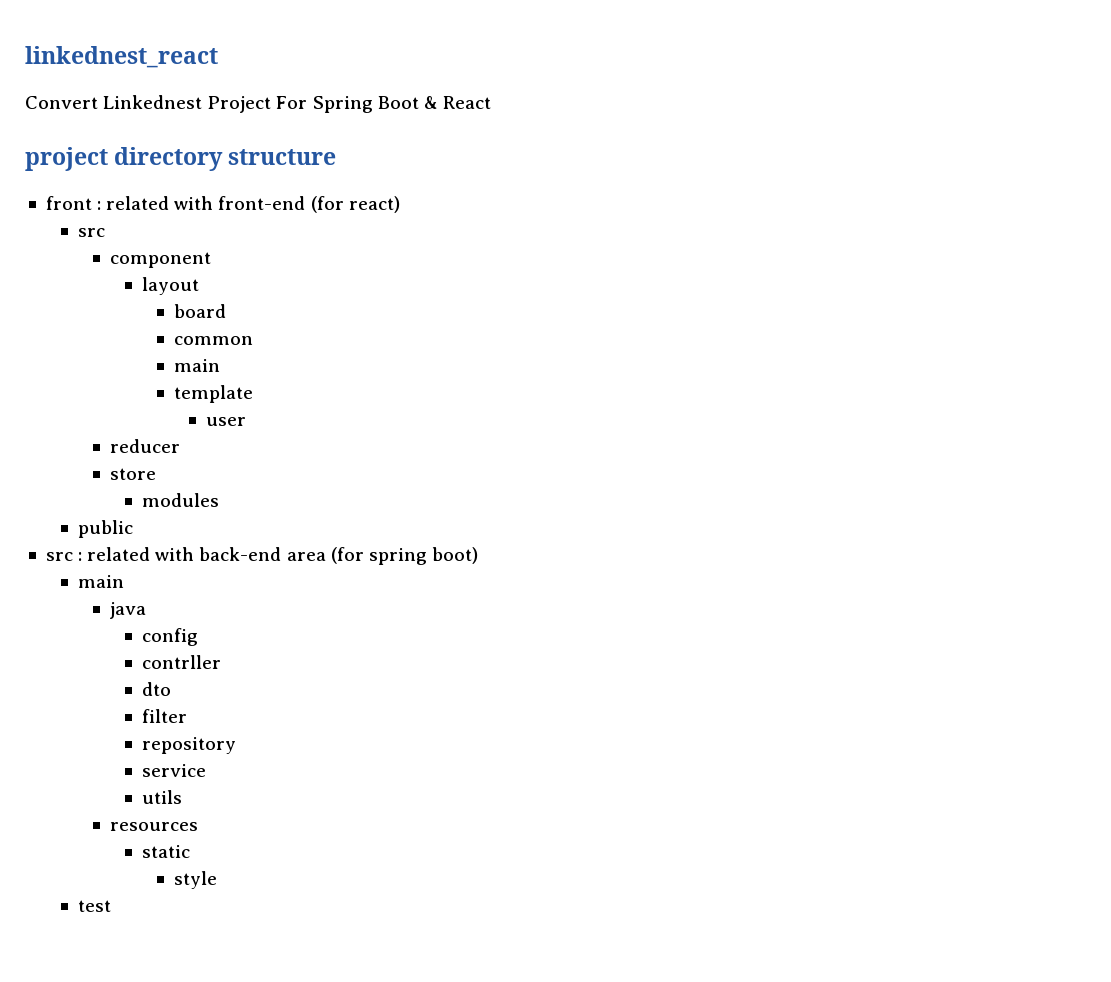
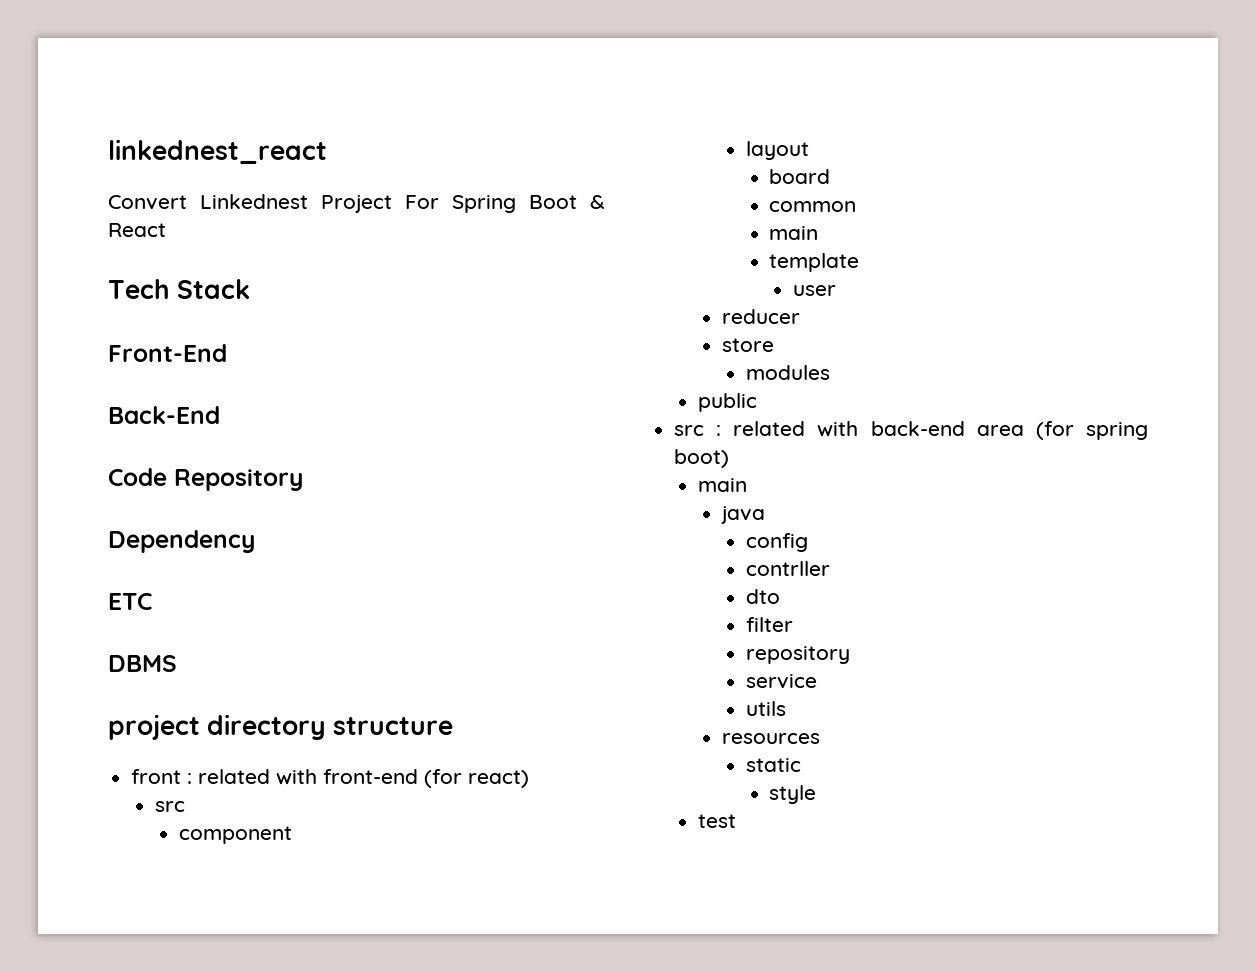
+ Tech Stack
+ Front-End
+ Back-End
+ Code Repository
+ Dependency
+ ETC
+ DBMS

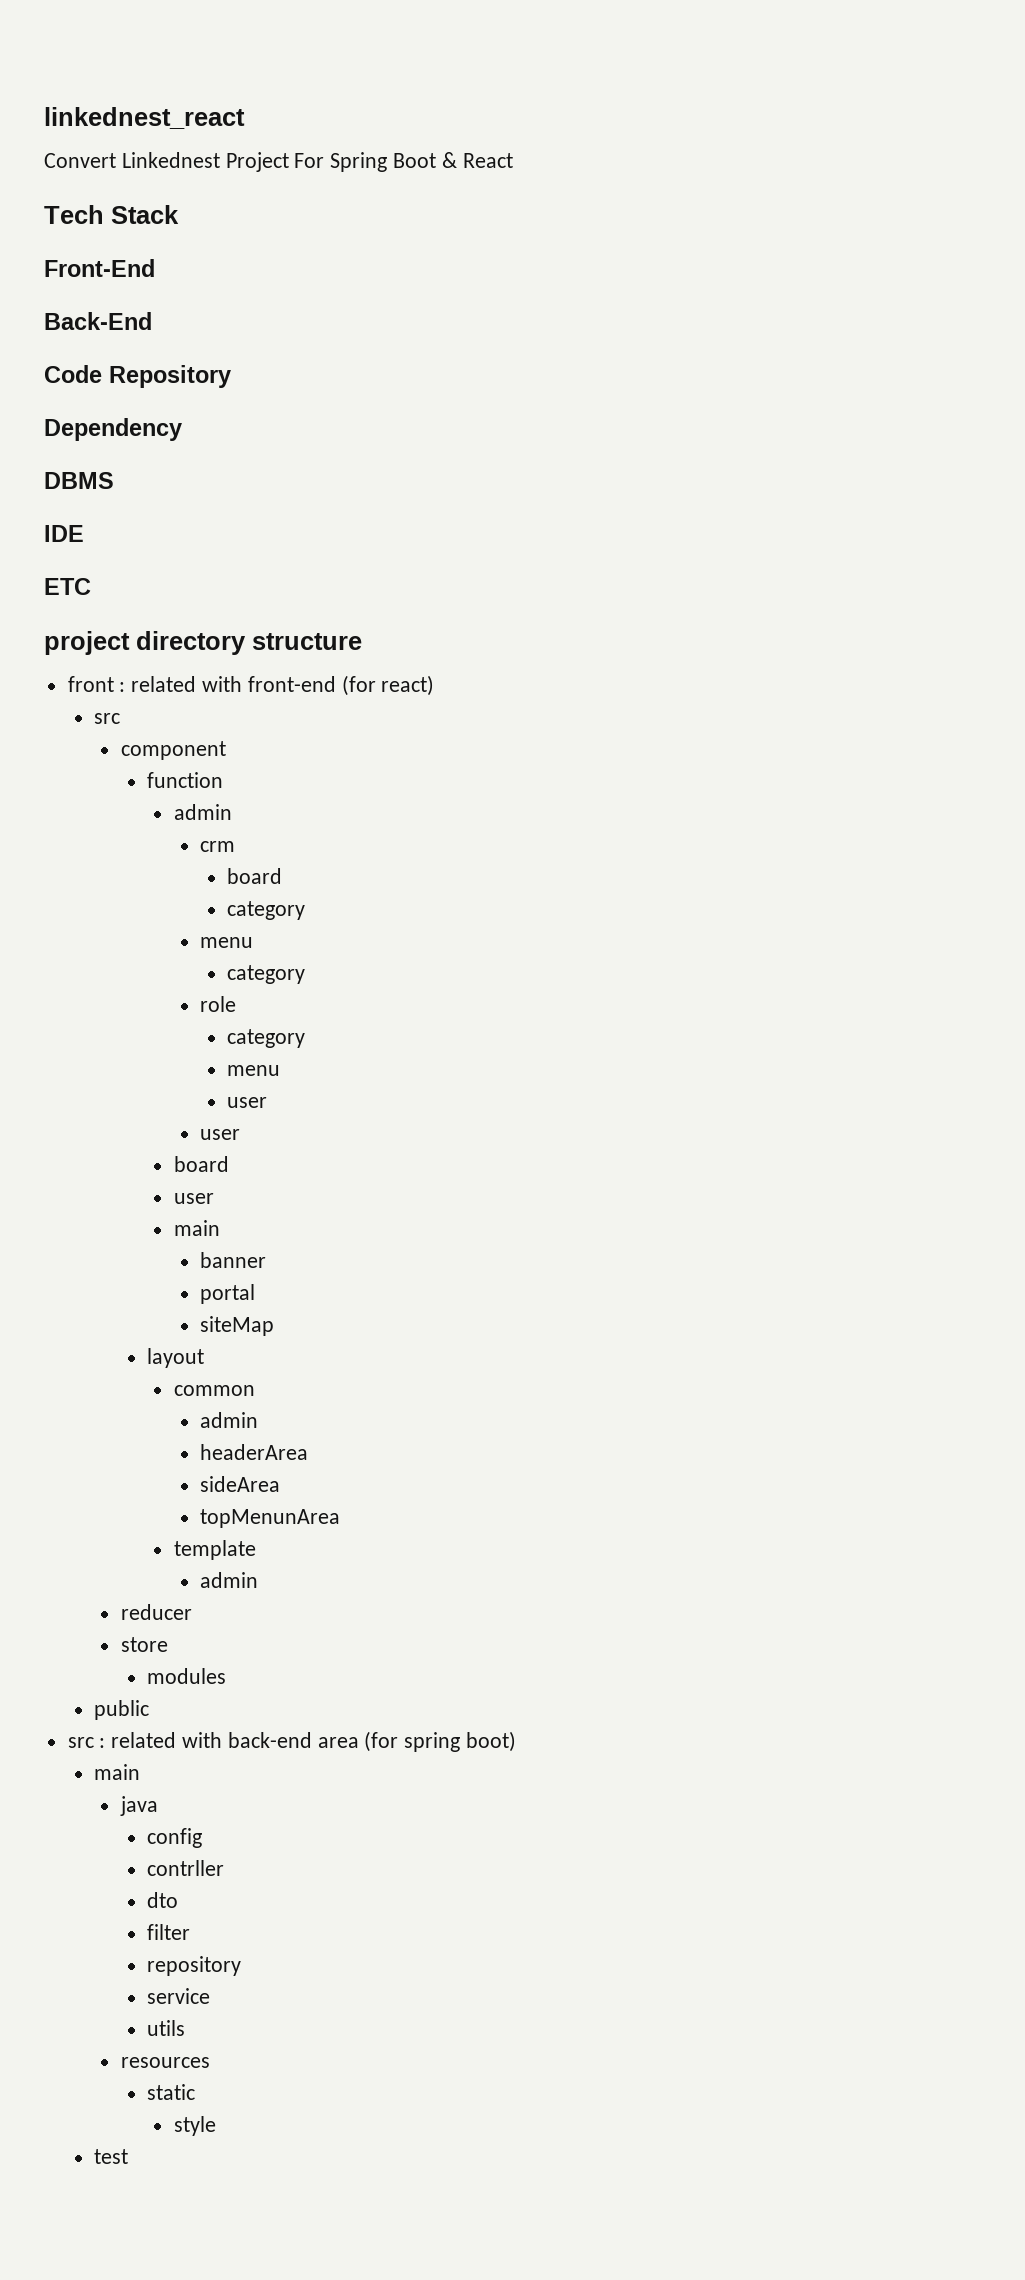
+ DBMS
+ IDE
- DBMS
+ function
+ admin
+ crm
+ board
+ category
+ menu
+ category
+ role
+ category
+ menu
+ user
+ user
+ board
+ user
+ main
+ banner
+ portal
+ siteMap
  layout
- board
  common
- main
+ admin
+ headerArea
+ sideArea
+ topMenunArea
  template
- user
+ admin

